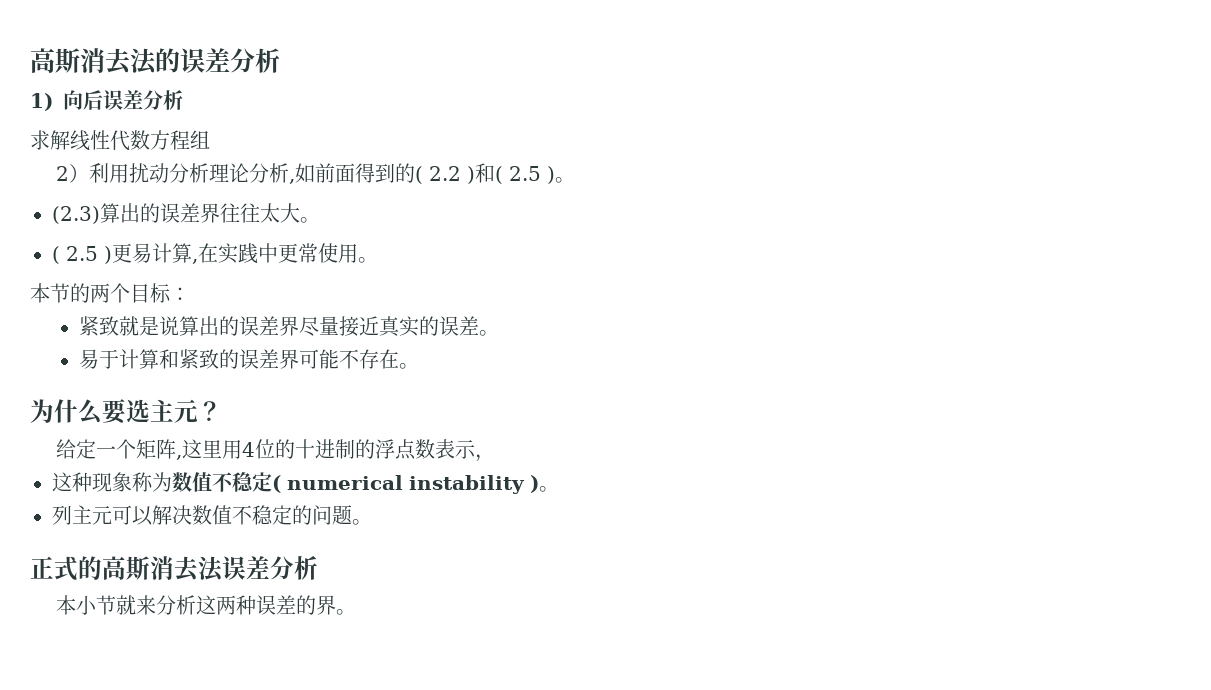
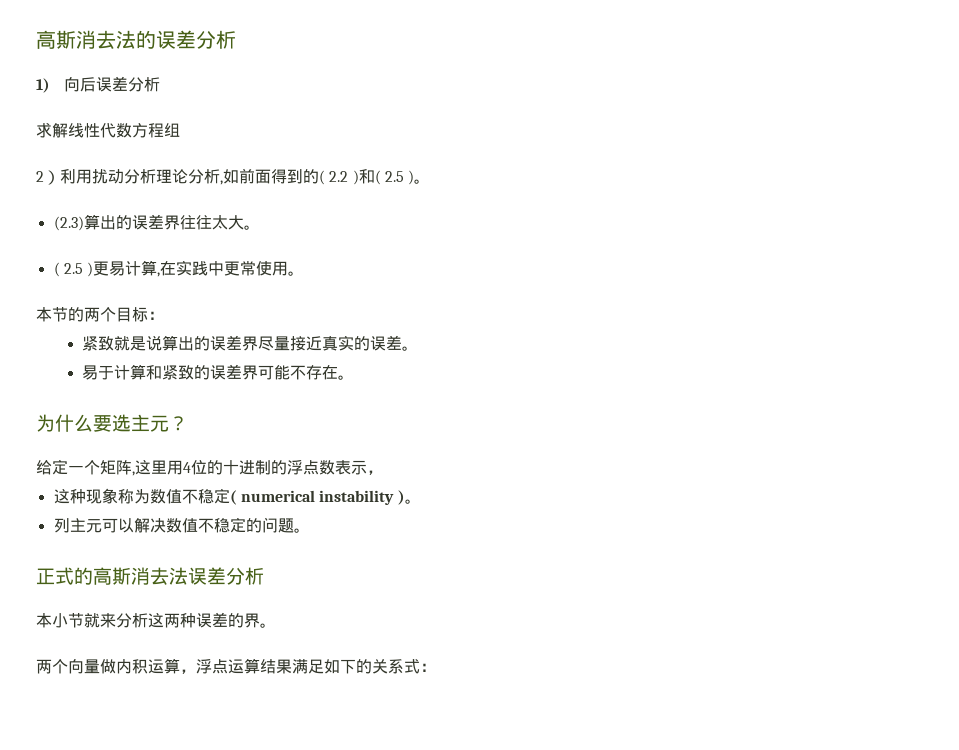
+ 两个向量做内积运算，浮点运算结果满足如下的关系式：

